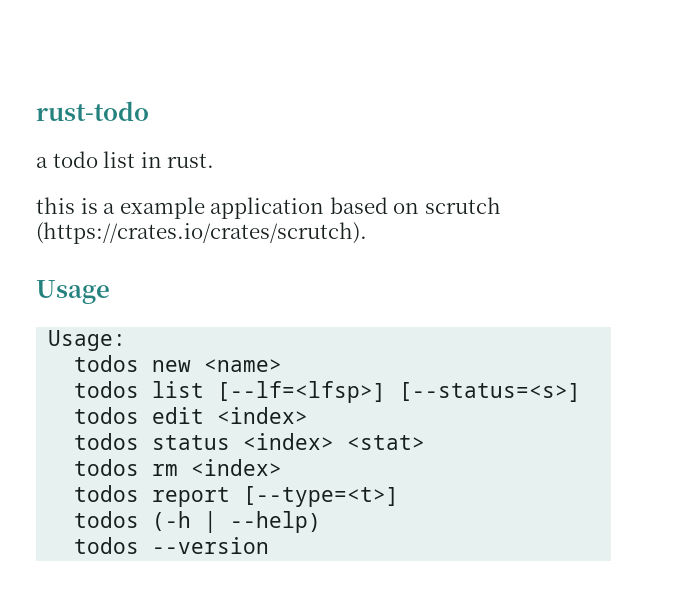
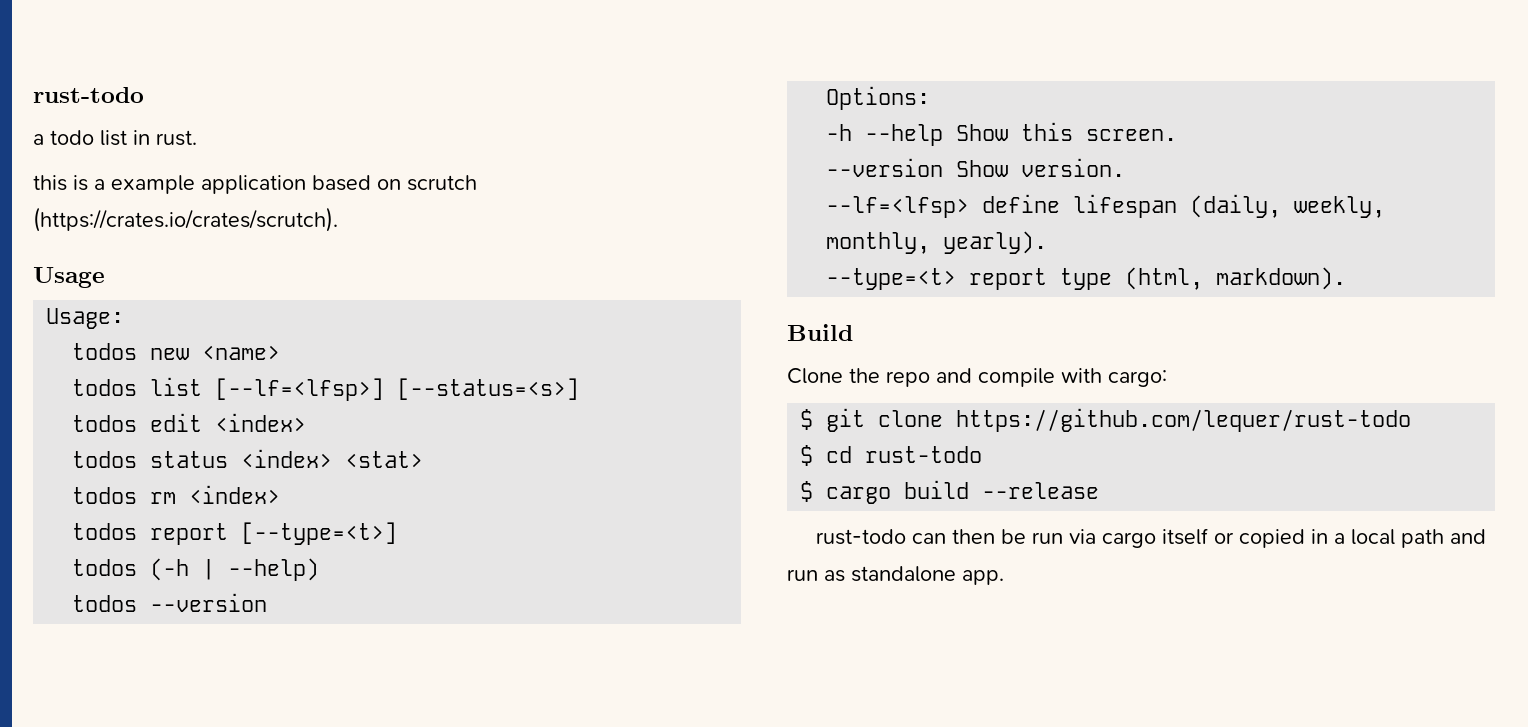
+ Options:
+ -h --help Show this screen.
+ --version Show version.
+ --lf=<lfsp> define lifespan (daily, weekly, monthly, yearly).
+ --type=<t> report type (html, markdown).
+ Build
+ Clone the repo and compile with cargo:
+ $ git clone https://github.com/lequer/rust-todo
+ $ cd rust-todo
+ $ cargo build --release
+ rust-todo can then be run via cargo itself or copied in a local path and run as standalone app.

